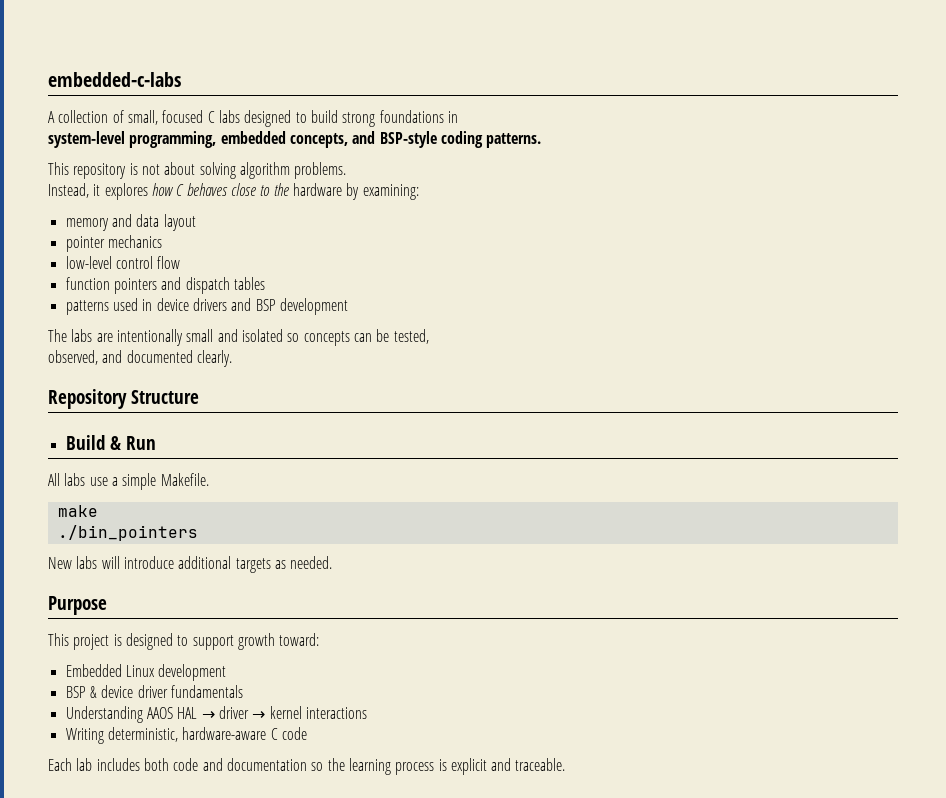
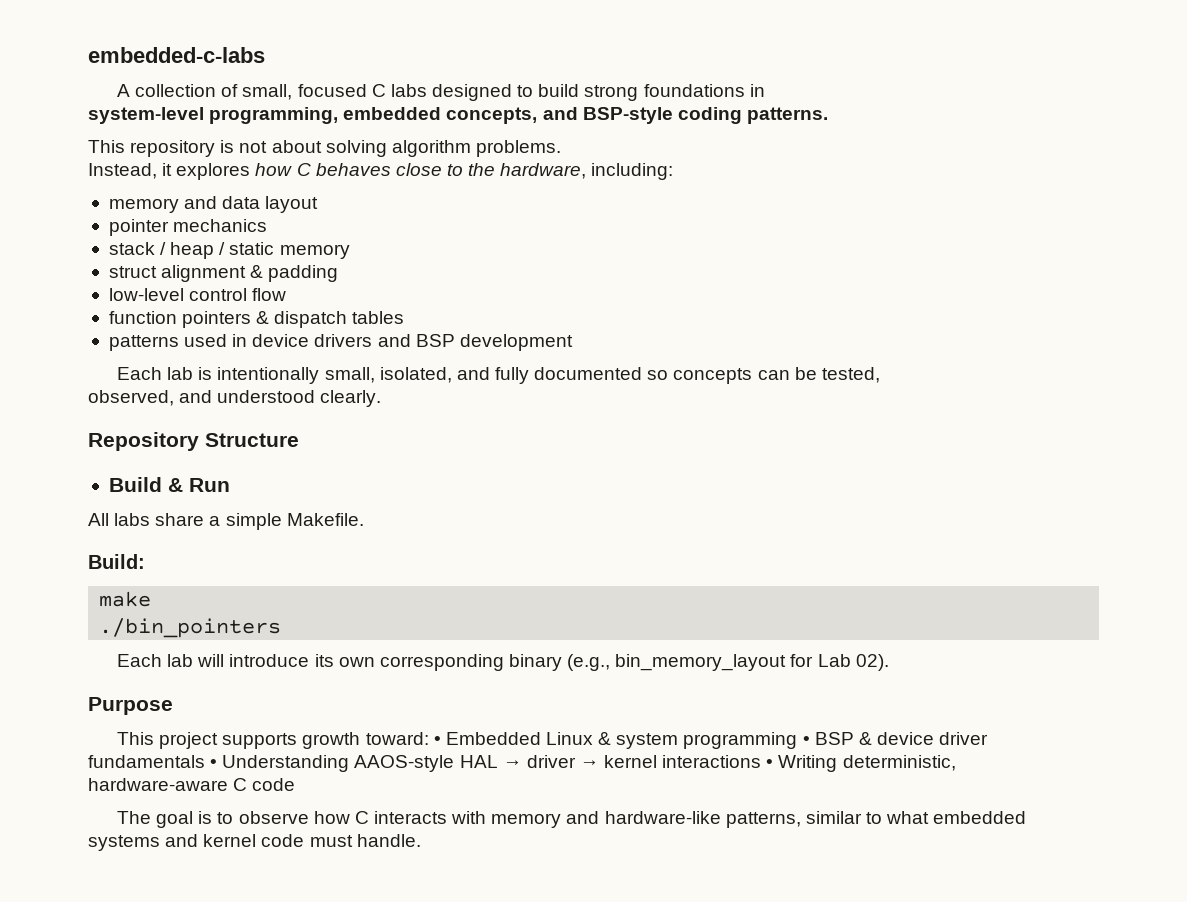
- Instead, it explores how C behaves close to the hardware by examining:
+ Instead, it explores how C behaves close to the hardware, including:
+ stack / heap / static memory
+ struct alignment & padding
- function pointers and dispatch tables
+ function pointers & dispatch tables
- The labs are intentionally small and isolated so concepts can be tested,
+ Each lab is intentionally small, isolated, and fully documented so concepts can be tested,
- observed, and documented clearly.
+ observed, and understood clearly.
- All labs use a simple Makefile.
+ All labs share a simple Makefile.
+ Build:
- New labs will introduce additional targets as needed.
+ Each lab will introduce its own corresponding binary (e.g., bin_memory_layout for Lab 02).
- This project is designed to support growth toward:
- Embedded Linux development
- BSP & device driver fundamentals
- Understanding AAOS HAL → driver → kernel interactions
- Writing deterministic, hardware-aware C code
+ This project supports growth toward: • Embedded Linux & system programming • BSP & device driver fundamentals • Understanding AAOS-style HAL → driver → kernel interactions • Writing deterministic, hardware-aware C code
- Each lab includes both code and documentation so the learning process is explicit and traceable.
+ The goal is to observe how C interacts with memory and hardware-like patterns, similar to what embedded systems and kernel code must handle.

